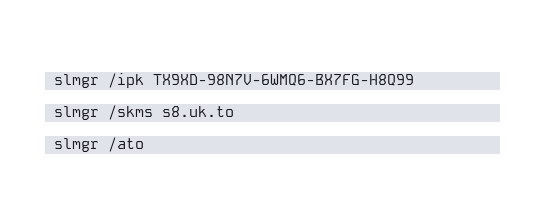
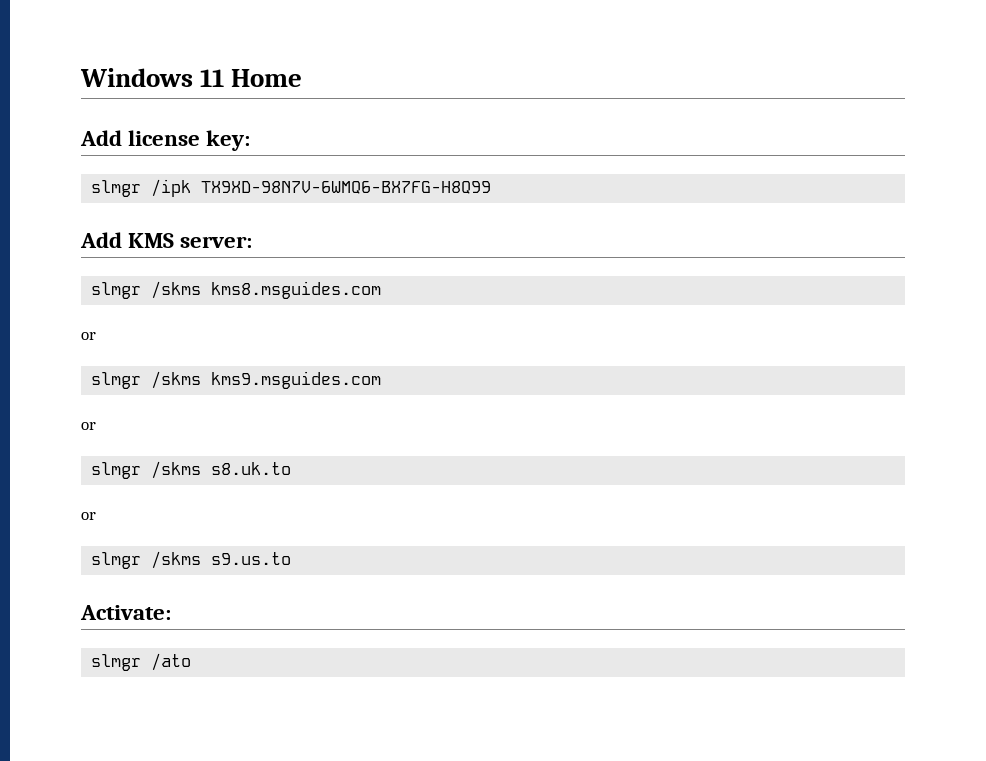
+ Windows 11 Home
+ Add license key:
  slmgr /ipk TX9XD-98N7V-6WMQ6-BX7FG-H8Q99
+ Add KMS server:
+ slmgr /skms kms8.msguides.com
+ or
+ slmgr /skms kms9.msguides.com
+ or
  slmgr /skms s8.uk.to
+ or
+ slmgr /skms s9.us.to
+ Activate:

